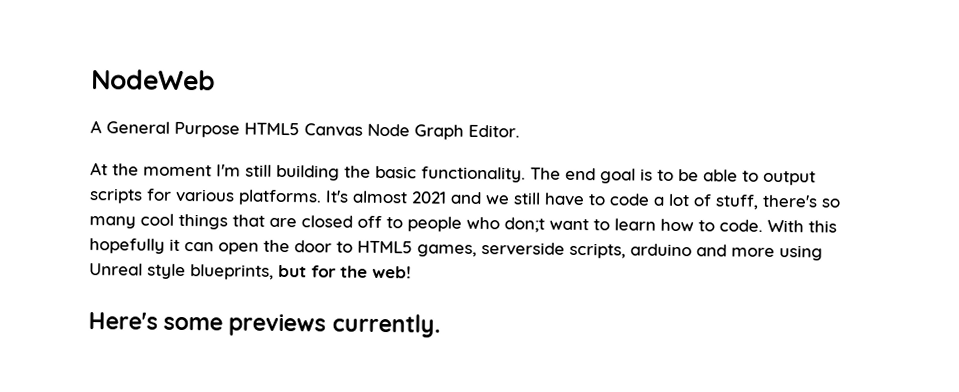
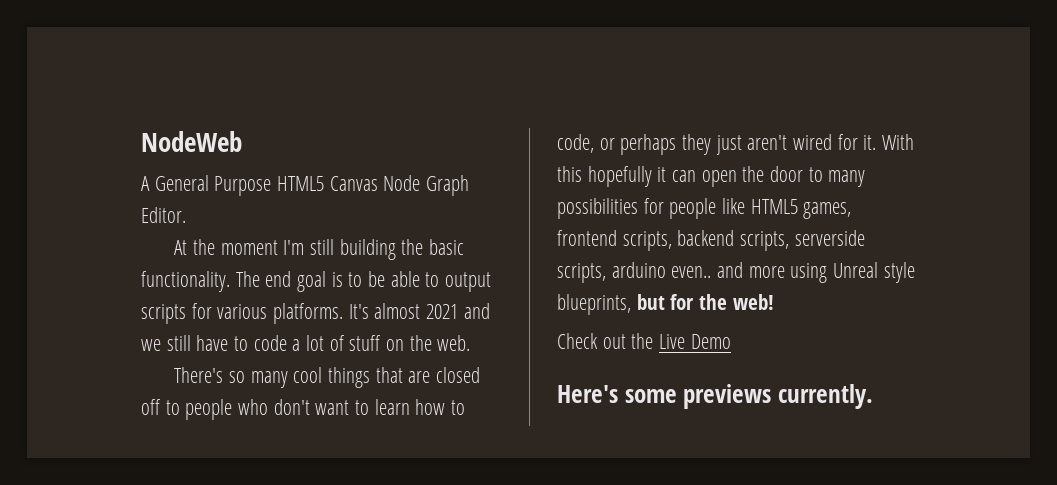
- It's almost 2021 and we still have to code a lot of stuff, there's so many cool things that are closed off to people who don;t want to learn how to code.
+ It's almost 2021 and we still have to code a lot of stuff on the web.
+ There's so many cool things that are closed off to people who don't want to learn how to code, or perhaps they just aren't wired for it.
- With this hopefully it can open the door to HTML5 games, serverside scripts, arduino and more using Unreal style blueprints, but for the web!
+ With this hopefully it can open the door to many possibilities for people like HTML5 games, frontend scripts, backend scripts, serverside scripts, arduino even.. and more using Unreal style blueprints, but for the web!
+ Check out the Live Demo

